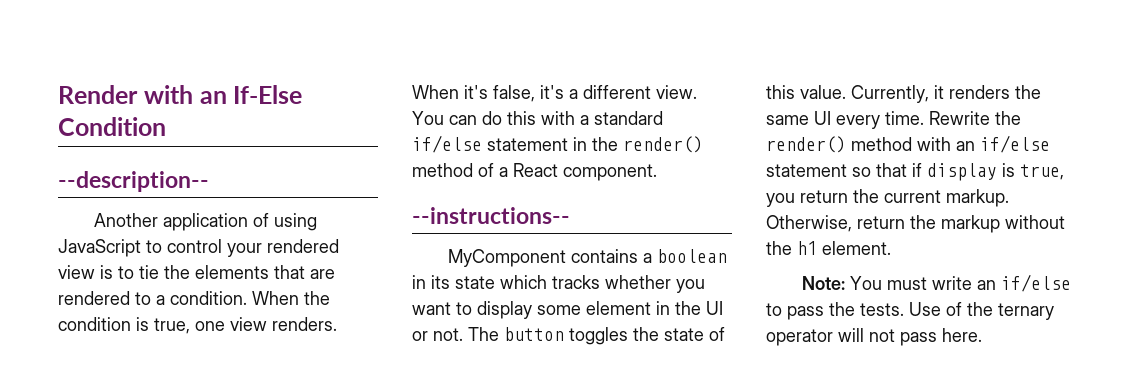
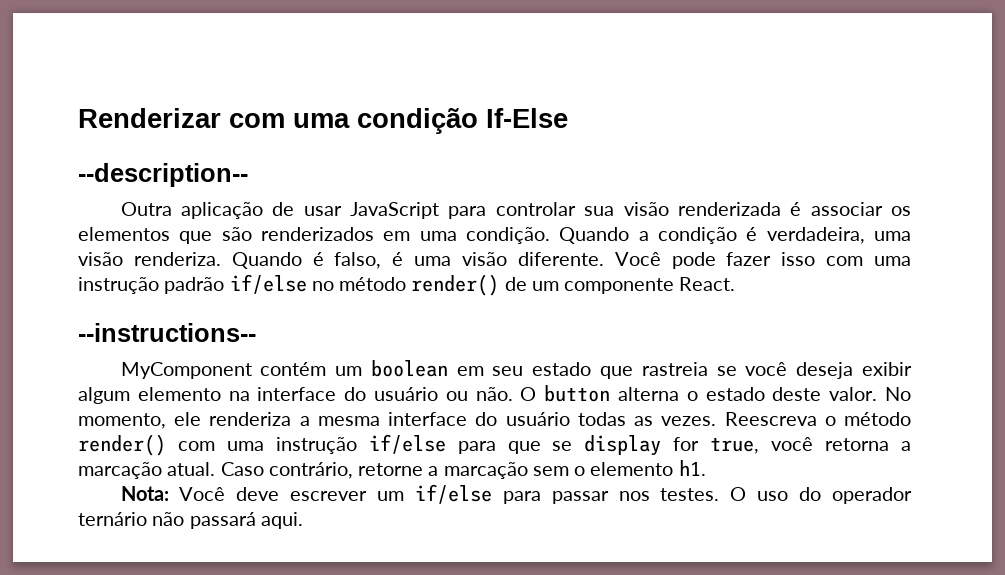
- Render with an If-Else Condition
+ Renderizar com uma condição If-Else
- Another application of using JavaScript to control your rendered view is to tie the elements that are rendered to a condition. When the condition is true, one view renders. When it's false, it's a different view. You can do this with a standard if/else statement in the render() method of a React component.
+ Outra aplicação de usar JavaScript para controlar sua visão renderizada é associar os elementos que são renderizados em uma condição. Quando a condição é verdadeira, uma visão renderiza. Quando é falso, é uma visão diferente. Você pode fazer isso com uma instrução padrão if/else no método render() de um componente React.
  --instructions--
- MyComponent contains a boolean in its state which tracks whether you want to display some element in the UI or not. The button toggles the state of this value. Currently, it renders the same UI every time. Rewrite the render() method with an if/else statement so that if display is true, you return the current markup. Otherwise, return the markup without the h1 element.
- Note: You must write an if/else to pass the tests. Use of the ternary operator will not pass here.
+ MyComponent contém um boolean em seu estado que rastreia se você deseja exibir algum elemento na interface do usuário ou não. O button alterna o estado deste valor. No momento, ele renderiza a mesma interface do usuário todas as vezes. Reescreva o método render() com uma instrução if/else para que se display for true, você retorna a marcação atual. Caso contrário, retorne a marcação sem o elemento h1.
+ Nota: Você deve escrever um if/else para passar nos testes. O uso do operador ternário não passará aqui.

